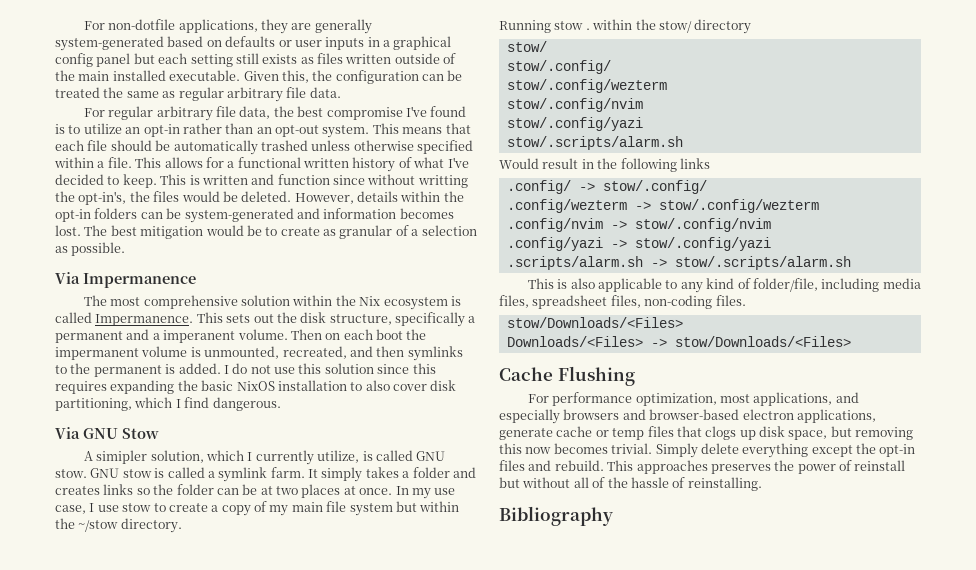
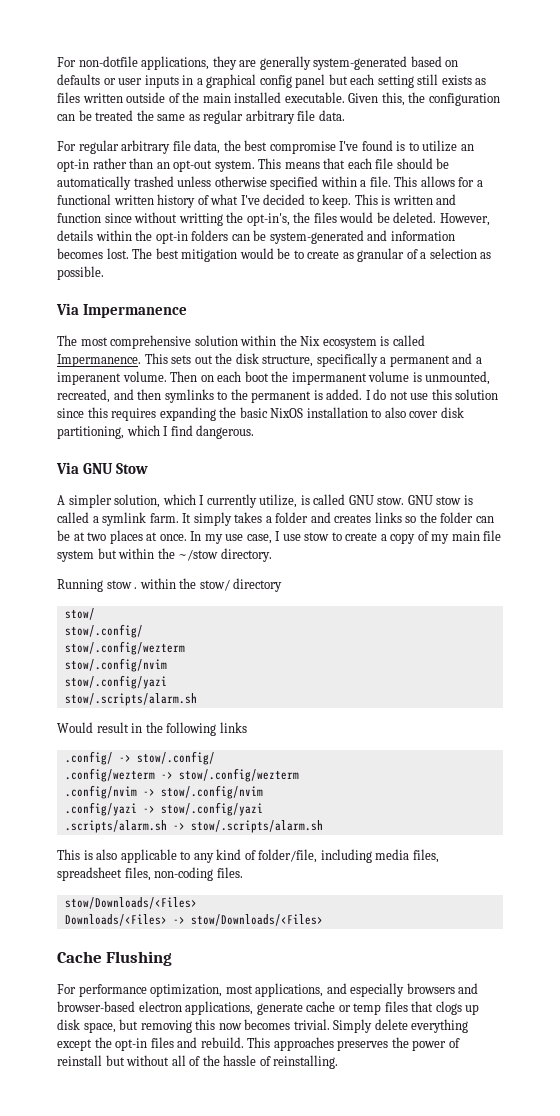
- A simipler solution, which I currently utilize, is called GNU stow.
+ A simpler solution, which I currently utilize, is called GNU stow.
- Bibliography

